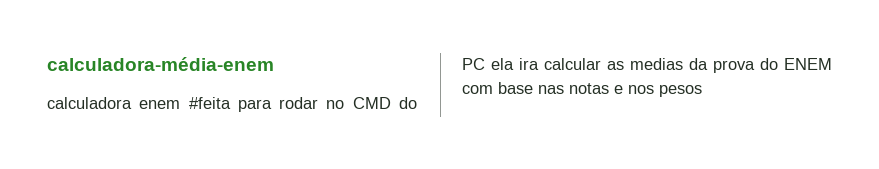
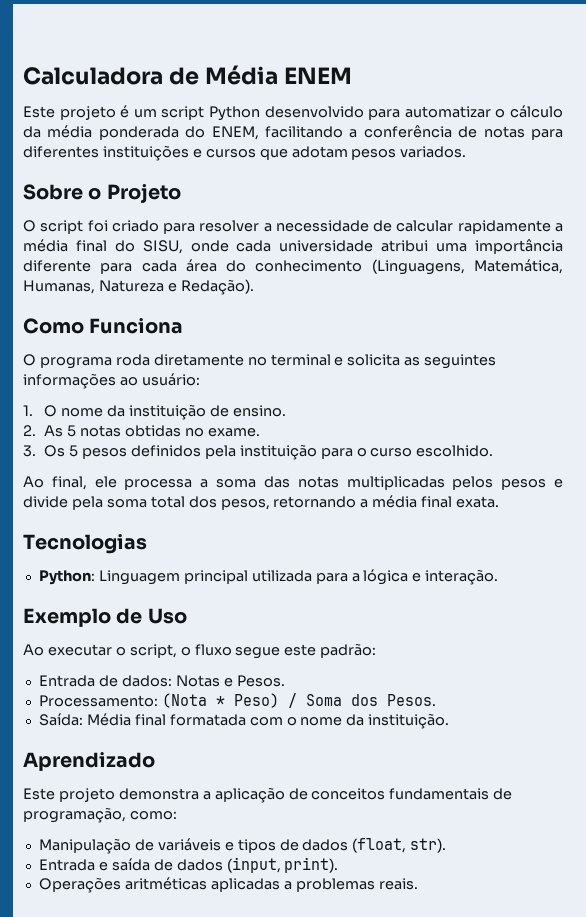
- calculadora-média-enem
- calculadora enem #feita para rodar no CMD do PC ela ira calcular as medias da prova do ENEM com base nas notas e nos pesos
+ Calculadora de Média ENEM
+ Este projeto é um script Python desenvolvido para automatizar o cálculo da média ponderada do ENEM, facilitando a conferência de notas para diferentes instituições e cursos que adotam pesos variados.
+ Sobre o Projeto
+ O script foi criado para resolver a necessidade de calcular rapidamente a média final do SISU, onde cada universidade atribui uma importância diferente para cada área do conhecimento (Linguagens, Matemática, Humanas, Natureza e Redação).
+ Como Funciona
+ O programa roda diretamente no terminal e solicita as seguintes informações ao usuário:
+ 1. O nome da instituição de ensino.
+ 2. As 5 notas obtidas no exame.
+ 3. Os 5 pesos definidos pela instituição para o curso escolhido.
+ Ao final, ele processa a soma das notas multiplicadas pelos pesos e divide pela soma total dos pesos, retornando a média final exata.
+ Tecnologias
+ Python: Linguagem principal utilizada para a lógica e interação.
+ Exemplo de Uso
+ Ao executar o script, o fluxo segue este padrão:
+ Entrada de dados: Notas e Pesos.
+ Processamento: (Nota * Peso) / Soma dos Pesos.
+ Saída: Média final formatada com o nome da instituição.
+ Aprendizado
+ Este projeto demonstra a aplicação de conceitos fundamentais de programação, como:
+ Manipulação de variáveis e tipos de dados (float, str).
+ Entrada e saída de dados (input, print).
+ Operações aritméticas aplicadas a problemas reais.

